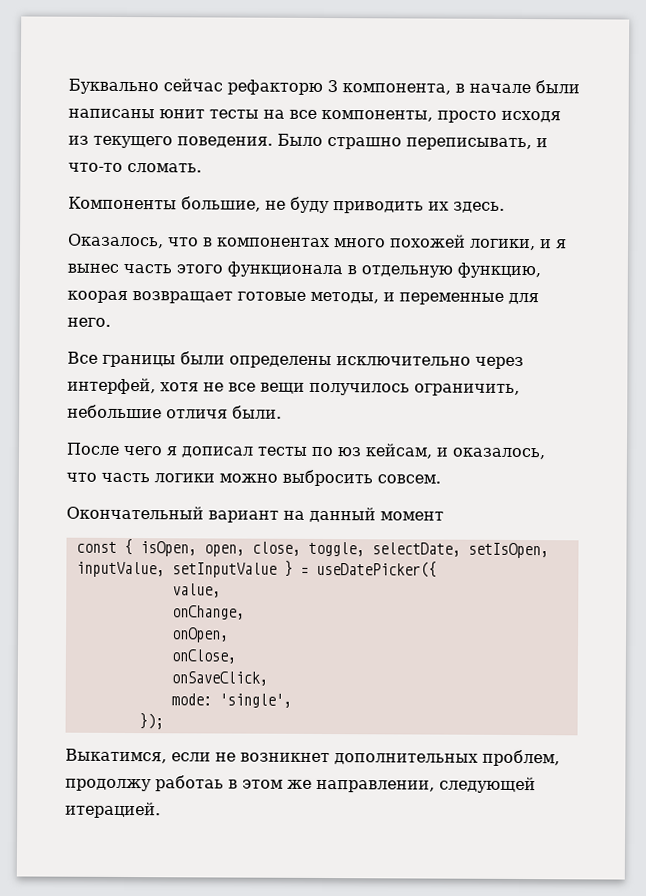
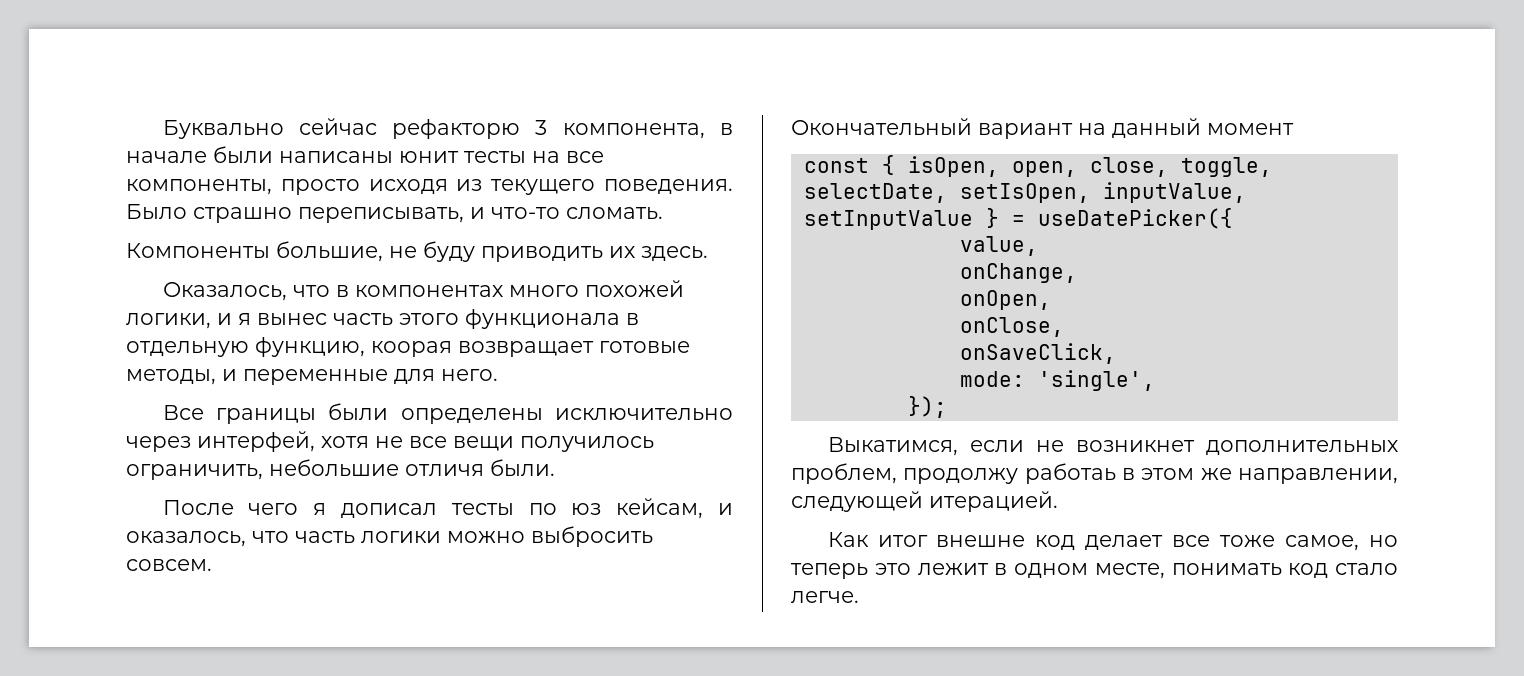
+ Как итог внешне код делает все тоже самое, но теперь это лежит в одном месте, понимать код стало легче.

